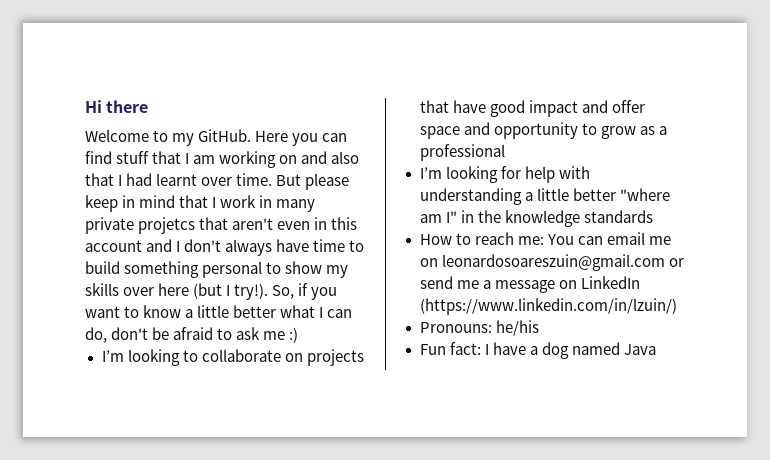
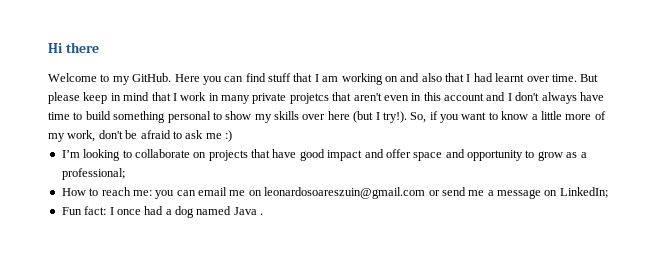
- So, if you want to know a little better what I can do, don't be afraid to ask me :)
+ So, if you want to know a little more of my work, don't be afraid to ask me :)
- I’m looking to collaborate on projects that have good impact and offer space and opportunity to grow as a professional
- I’m looking for help with understanding a little better "where am I" in the knowledge standards
+ I’m looking to collaborate on projects that have good impact and offer space and opportunity to grow as a professional;
- How to reach me: You can email me on leonardosoareszuin@gmail.com or send me a message on LinkedIn (https://www.linkedin.com/in/lzuin/)
- Pronouns: he/his
+ How to reach me: you can email me on leonardosoareszuin@gmail.com or send me a message on LinkedIn;
- Fun fact: I have a dog named Java
+ Fun fact: I once had a dog named Java .

